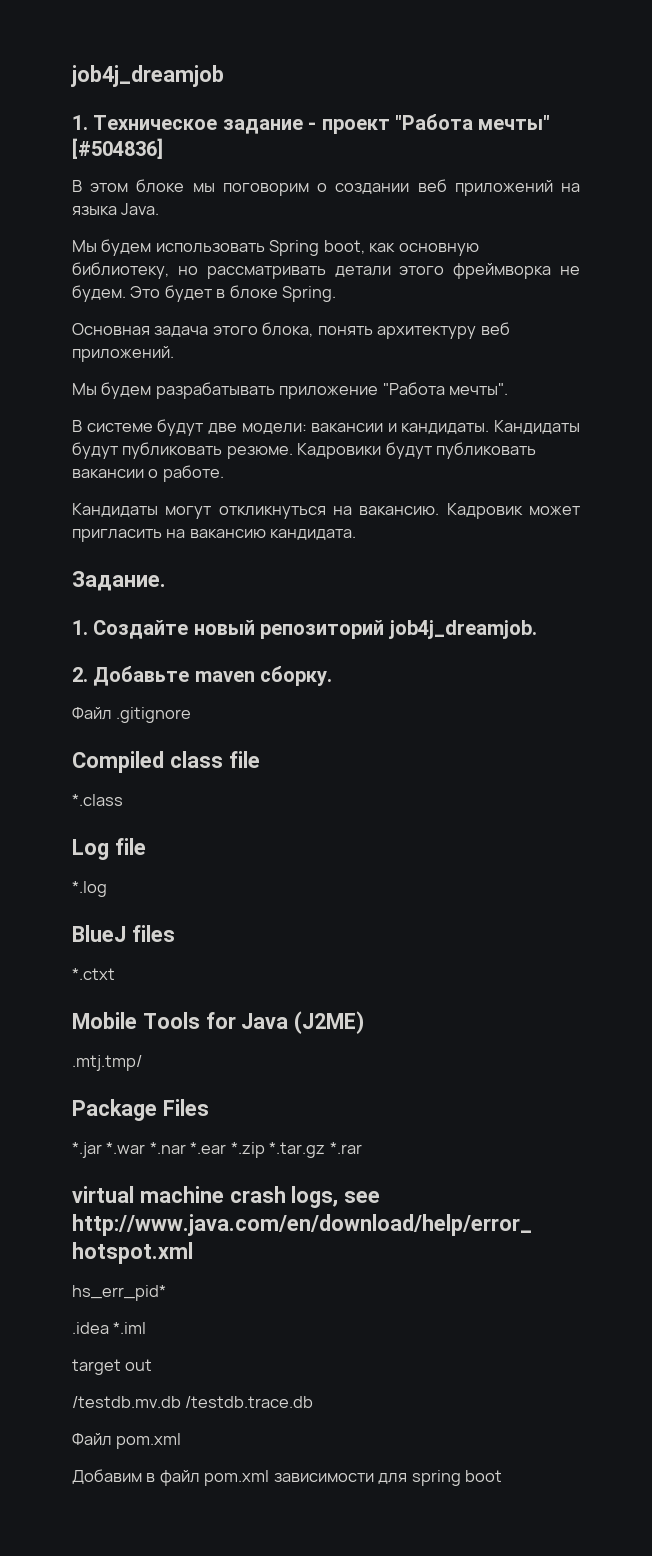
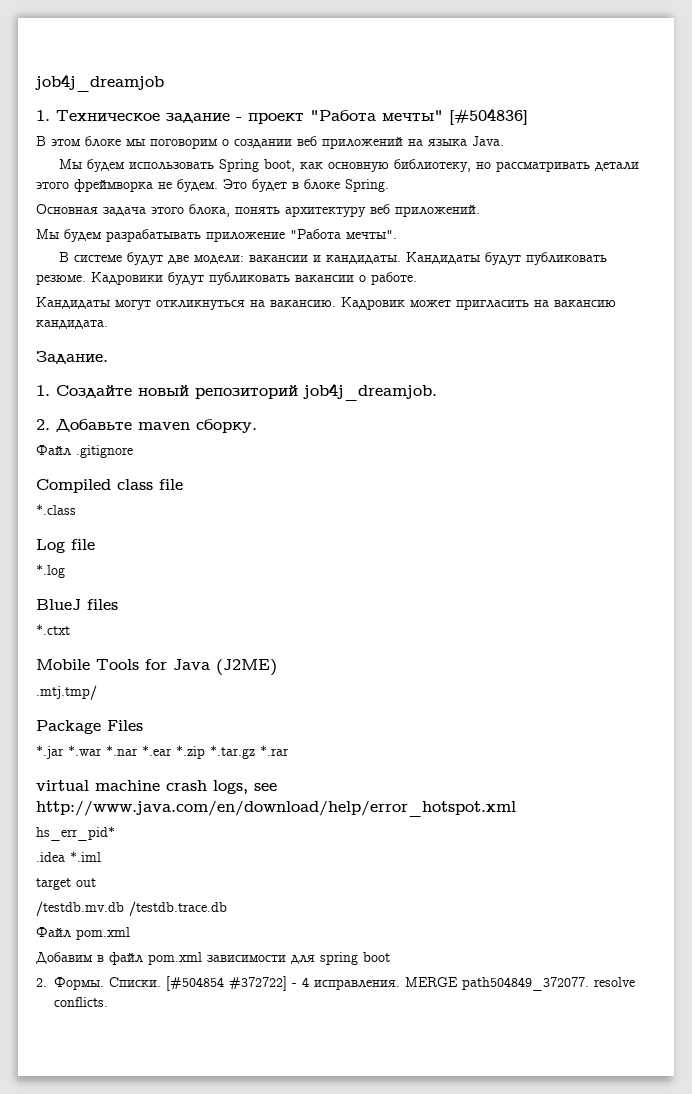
+ 2. Формы. Списки. [#504854 #372722] - 4 исправления. MERGE path504849_372077. resolve conflicts.

